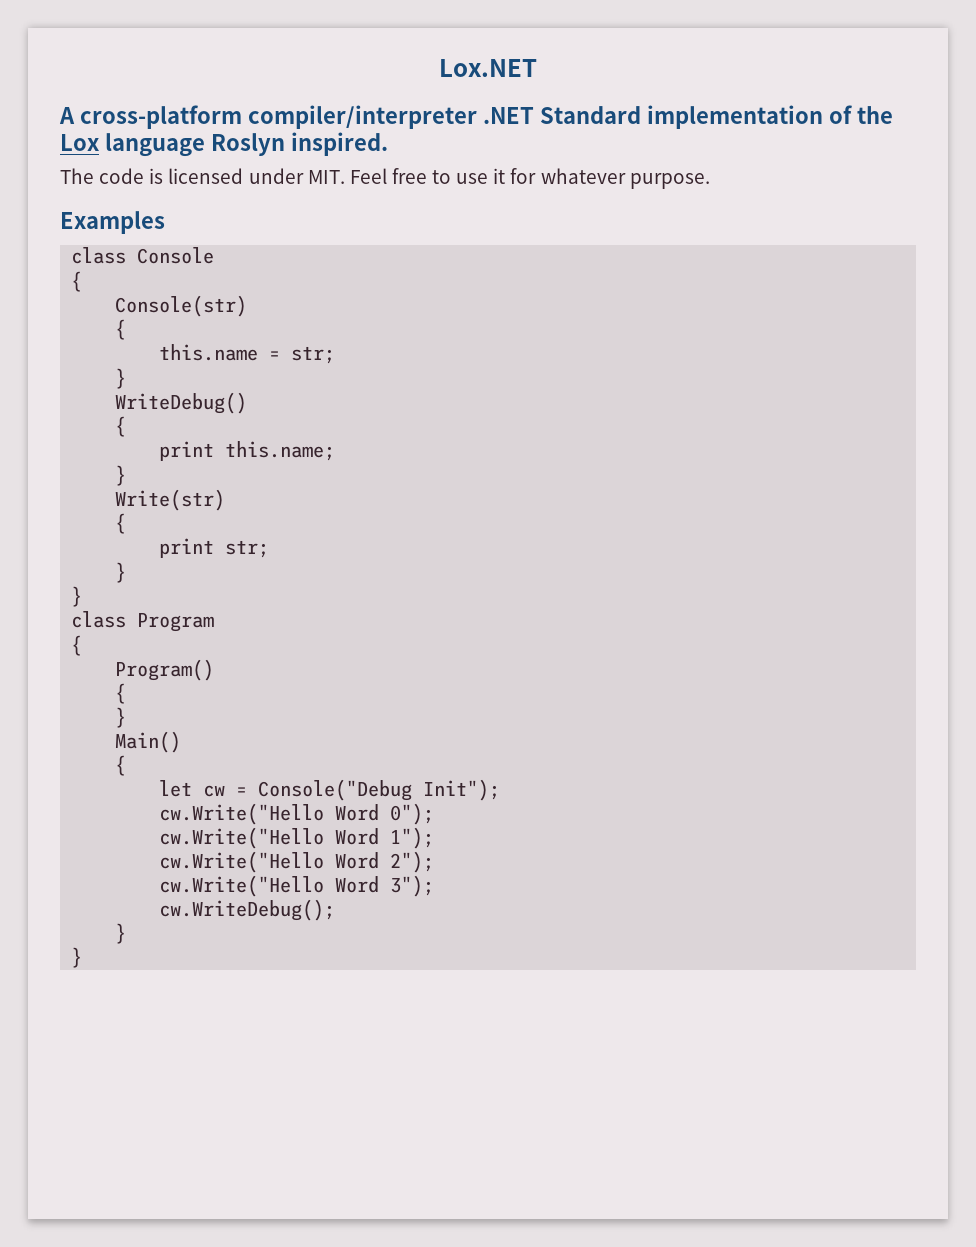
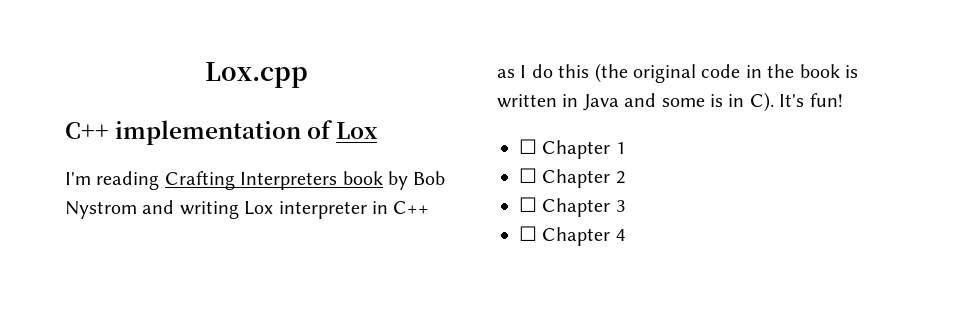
- Lox.NET
- A cross-platform compiler/interpreter .NET Standard implementation of the Lox language Roslyn inspired.
- The code is licensed under MIT. Feel free to use it for whatever purpose.
- Examples
- class Console
- {
- Console(str)
- {
- this.name = str;
- }
- WriteDebug()
- {
- print this.name;
- }
- Write(str)
- {
- print str;
- }
- }
- class Program
- {
- Program()
- {
- }
- Main()
- {
- let cw = Console("Debug Init");
- cw.Write("Hello Word 0");
- cw.Write("Hello Word 1");
- cw.Write("Hello Word 2");
- cw.Write("Hello Word 3");
- cw.WriteDebug();
- }
- }
+ Lox.cpp
+ C++ implementation of Lox
+ I'm reading Crafting Interpreters book by Bob Nystrom and writing Lox interpreter in C++ as I do this (the original code in the book is written in Java and some is in C). It's fun!
+ ☐ Chapter 1
+ ☐ Chapter 2
+ ☐ Chapter 3
+ ☐ Chapter 4

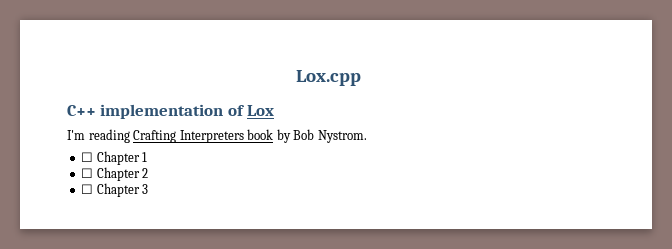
- I'm reading Crafting Interpreters book by Bob Nystrom and writing Lox interpreter in C++ as I do this (the original code in the book is written in Java and some is in C). It's fun!
+ I'm reading Crafting Interpreters book by Bob Nystrom.
- ☐ Chapter 4

